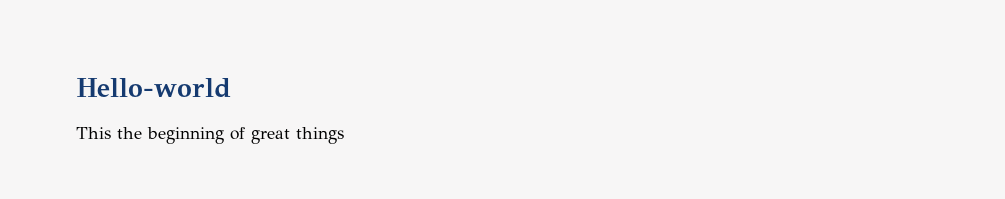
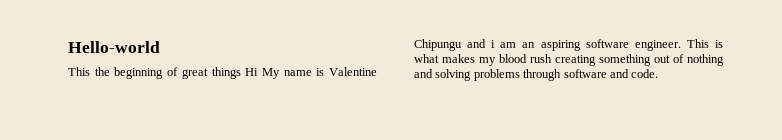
- This the beginning of great things
+ This the beginning of great things Hi My name is Valentine Chipungu and i am an aspiring software engineer. This is what makes my blood rush creating something out of nothing and solving problems through software and code.

